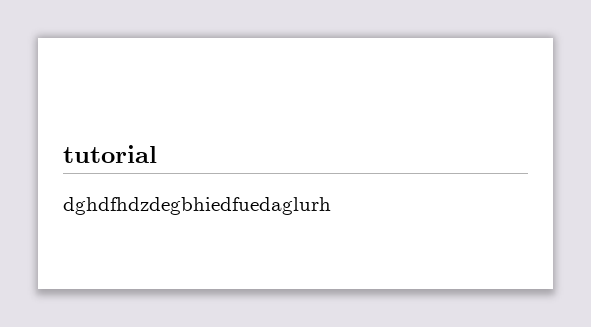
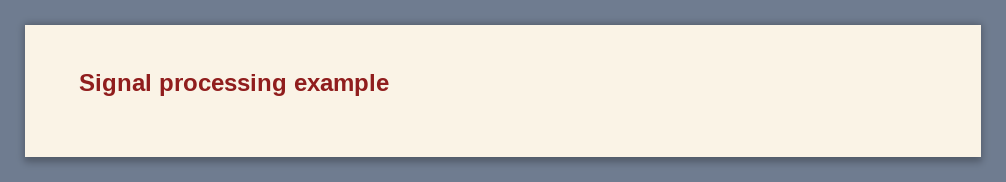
- tutorial
- dghdfhdzdegbhiedfuedaglurh
+ Signal processing example

